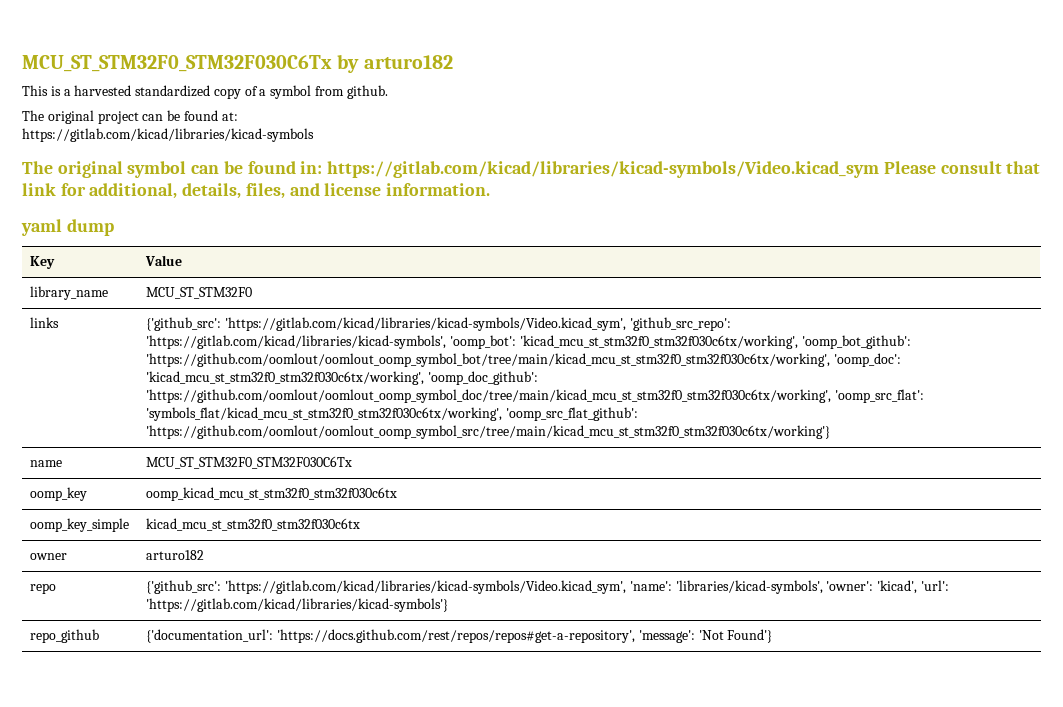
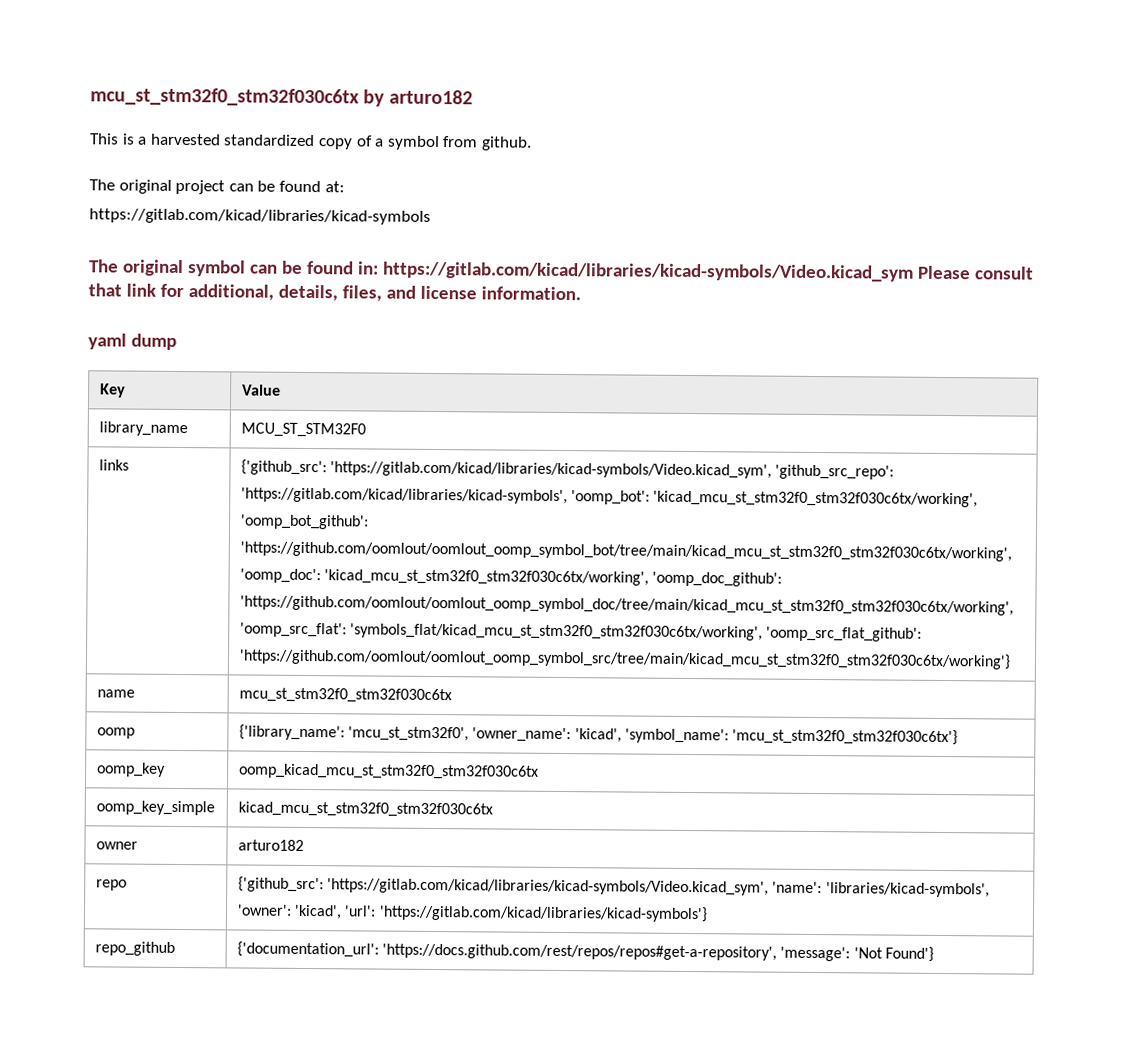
- MCU_ST_STM32F0_STM32F030C6Tx by arturo182
+ mcu_st_stm32f0_stm32f030c6tx by arturo182
- name | MCU_ST_STM32F0_STM32F030C6Tx
+ name | mcu_st_stm32f0_stm32f030c6tx
+ oomp | {'library_name': 'mcu_st_stm32f0', 'owner_name': 'kicad', 'symbol_name': 'mcu_st_stm32f0_stm32f030c6tx'}

